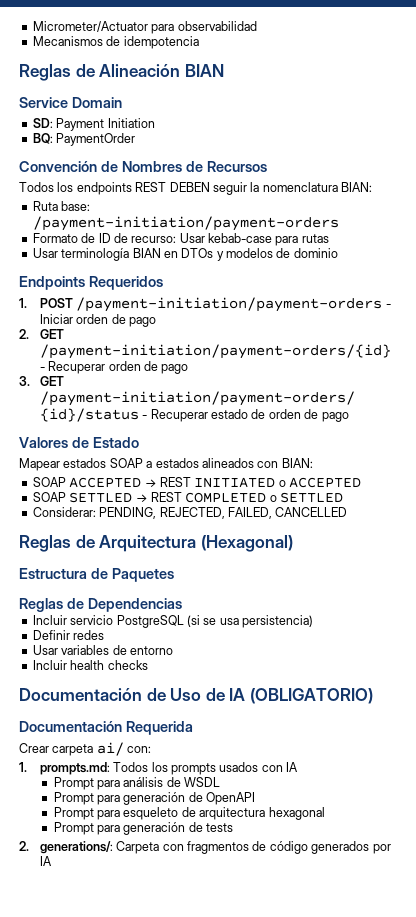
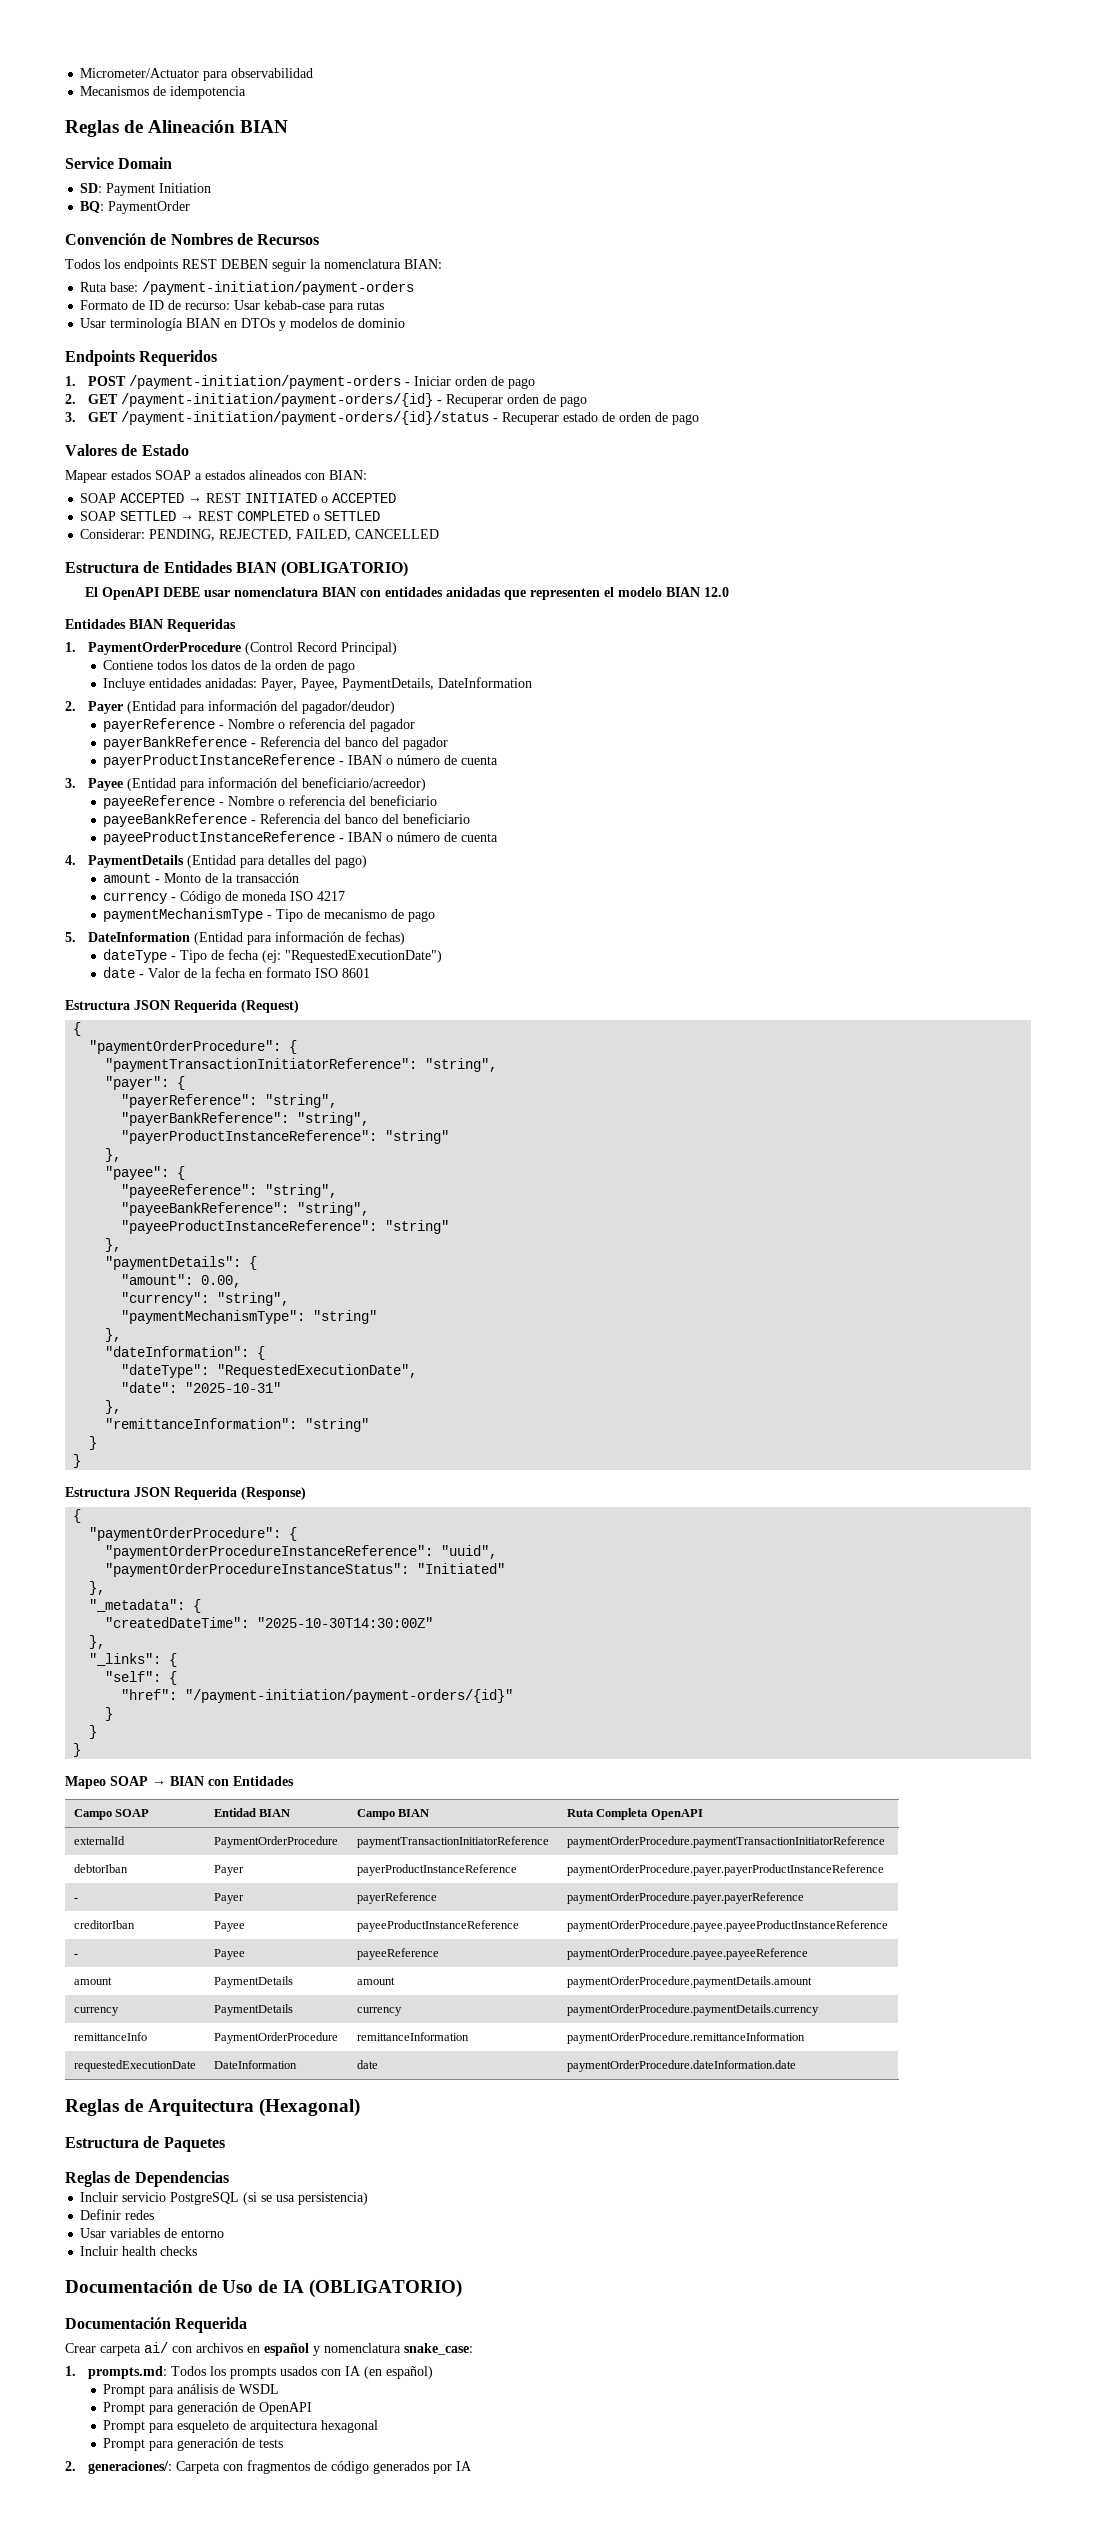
+ Estructura de Entidades BIAN (OBLIGATORIO)
+ El OpenAPI DEBE usar nomenclatura BIAN con entidades anidadas que representen el modelo BIAN 12.0
+ Entidades BIAN Requeridas
+ 1. PaymentOrderProcedure (Control Record Principal)
+ Contiene todos los datos de la orden de pago
+ Incluye entidades anidadas: Payer, Payee, PaymentDetails, DateInformation
+ 2. Payer (Entidad para información del pagador/deudor)
+ payerReference - Nombre o referencia del pagador
+ payerBankReference - Referencia del banco del pagador
+ payerProductInstanceReference - IBAN o número de cuenta
+ 3. Payee (Entidad para información del beneficiario/acreedor)
+ payeeReference - Nombre o referencia del beneficiario
+ payeeBankReference - Referencia del banco del beneficiario
+ payeeProductInstanceReference - IBAN o número de cuenta
+ 4. PaymentDetails (Entidad para detalles del pago)
+ amount - Monto de la transacción
+ currency - Código de moneda ISO 4217
+ paymentMechanismType - Tipo de mecanismo de pago
+ 5. DateInformation (Entidad para información de fechas)
+ dateType - Tipo de fecha (ej: "RequestedExecutionDate")
+ date - Valor de la fecha en formato ISO 8601
+ Estructura JSON Requerida (Request)
+ {
+ "paymentOrderProcedure": {
+ "paymentTransactionInitiatorReference": "string",
+ "payer": {
+ "payerReference": "string",
+ "payerBankReference": "string",
+ "payerProductInstanceReference": "string"
+ },
+ "payee": {
+ "payeeReference": "string",
+ "payeeBankReference": "string",
+ "payeeProductInstanceReference": "string"
+ },
+ "paymentDetails": {
+ "amount": 0.00,
+ "currency": "string",
+ "paymentMechanismType": "string"
+ },
+ "dateInformation": {
+ "dateType": "RequestedExecutionDate",
+ "date": "2025-10-31"
+ },
+ "remittanceInformation": "string"
+ }
+ }
+ Estructura JSON Requerida (Response)
+ {
+ "paymentOrderProcedure": {
+ "paymentOrderProcedureInstanceReference": "uuid",
+ "paymentOrderProcedureInstanceStatus": "Initiated"
+ },
+ "_metadata": {
+ "createdDateTime": "2025-10-30T14:30:00Z"
+ },
+ "_links": {
+ "self": {
+ "href": "/payment-initiation/payment-orders/{id}"
+ }
+ }
+ }
+ Mapeo SOAP → BIAN con Entidades
+ Campo SOAP | Entidad BIAN | Campo BIAN | Ruta Completa OpenAPI
+ externalId | PaymentOrderProcedure | paymentTransactionInitiatorReference | paymentOrderProcedure.paymentTransactionInitiatorReference
+ debtorIban | Payer | payerProductInstanceReference | paymentOrderProcedure.payer.payerProductInstanceReference
+ - | Payer | payerReference | paymentOrderProcedure.payer.payerReference
+ creditorIban | Payee | payeeProductInstanceReference | paymentOrderProcedure.payee.payeeProductInstanceReference
+ - | Payee | payeeReference | paymentOrderProcedure.payee.payeeReference
+ amount | PaymentDetails | amount | paymentOrderProcedure.paymentDetails.amount
+ currency | PaymentDetails | currency | paymentOrderProcedure.paymentDetails.currency
+ remittanceInfo | PaymentOrderProcedure | remittanceInformation | paymentOrderProcedure.remittanceInformation
+ requestedExecutionDate | DateInformation | date | paymentOrderProcedure.dateInformation.date
- Crear carpeta ai/ con:
+ Crear carpeta ai/ con archivos en español y nomenclatura snake_case:
- 1. prompts.md: Todos los prompts usados con IA
+ 1. prompts.md: Todos los prompts usados con IA (en español)
- 2. generations/: Carpeta con fragmentos de código generados por IA
+ 2. generaciones/: Carpeta con fragmentos de código generados por IA

